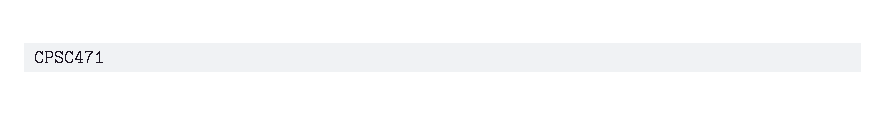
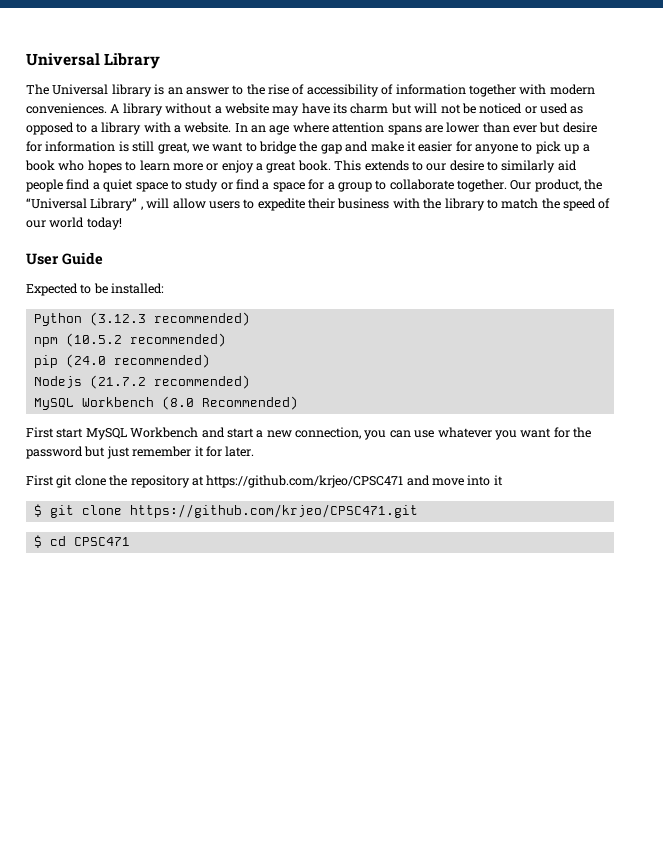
- CPSC471
+ Universal Library
+ The Universal library is an answer to the rise of accessibility of information together with modern conveniences. A library without a website may have its charm but will not be noticed or used as opposed to a library with a website. In an age where attention spans are lower than ever but desire for information is still great, we want to bridge the gap and make it easier for anyone to pick up a book who hopes to learn more or enjoy a great book. This extends to our desire to similarly aid people find a quiet space to study or find a space for a group to collaborate together. Our product, the “Universal Library” , will allow users to expedite their business with the library to match the speed of our world today!
+ User Guide
+ Expected to be installed:
+ Python (3.12.3 recommended)
+ npm (10.5.2 recommended)
+ pip (24.0 recommended)
+ Nodejs (21.7.2 recommended)
+ MySQL Workbench (8.0 Recommended)
+ First start MySQL Workbench and start a new connection, you can use whatever you want for the password but just remember it for later.
+ First git clone the repository at https://github.com/krjeo/CPSC471 and move into it
+ $ git clone https://github.com/krjeo/CPSC471.git
+ $ cd CPSC471

